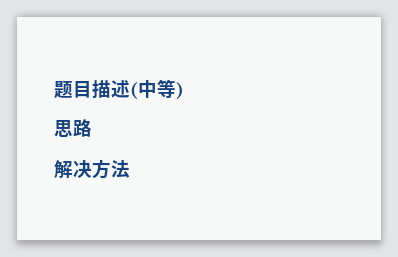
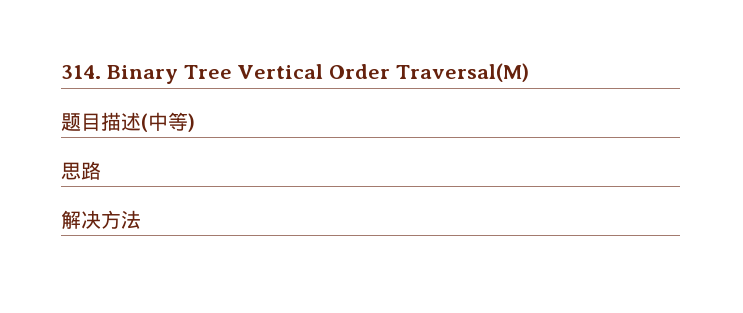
+ 314. Binary Tree Vertical Order Traversal(M)

